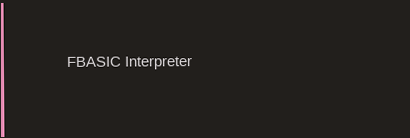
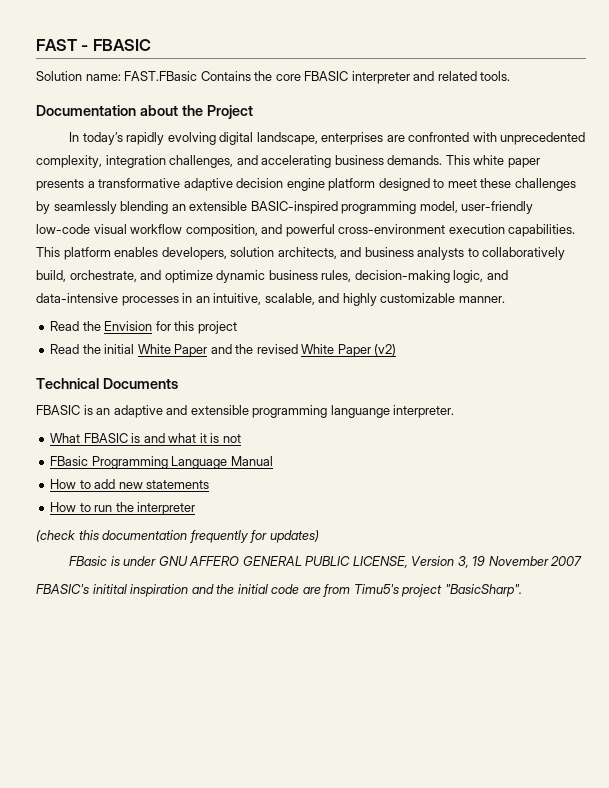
- FBASIC Interpreter
+ FAST - FBASIC
+ Solution name: FAST.FBasic Contains the core FBASIC interpreter and related tools.
+ Documentation about the Project
+ In today’s rapidly evolving digital landscape, enterprises are confronted with unprecedented complexity, integration challenges, and accelerating business demands. This white paper presents a transformative adaptive decision engine platform designed to meet these challenges by seamlessly blending an extensible BASIC-inspired programming model, user-friendly low-code visual workflow composition, and powerful cross-environment execution capabilities. This platform enables developers, solution architects, and business analysts to collaboratively build, orchestrate, and optimize dynamic business rules, decision-making logic, and data-intensive processes in an intuitive, scalable, and highly customizable manner.
+ Read the Envision for this project
+ Read the initial White Paper and the revised White Paper (v2)
+ Technical Documents
+ FBASIC is an adaptive and extensible programming languange interpreter.
+ What FBASIC is and what it is not
+ FBasic Programming Language Manual
+ How to add new statements
+ How to run the interpreter
+ (check this documentation frequently for updates)
+ FBasic is under GNU AFFERO GENERAL PUBLIC LICENSE, Version 3, 19 November 2007
+ FBASIC's initital inspiration and the initial code are from Timu5's project "BasicSharp".

